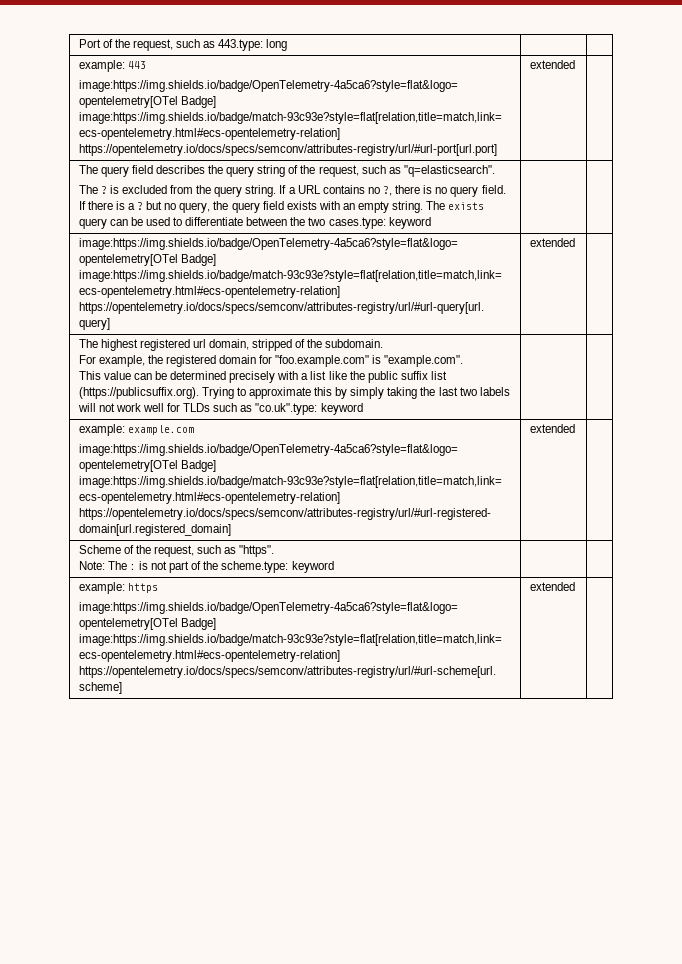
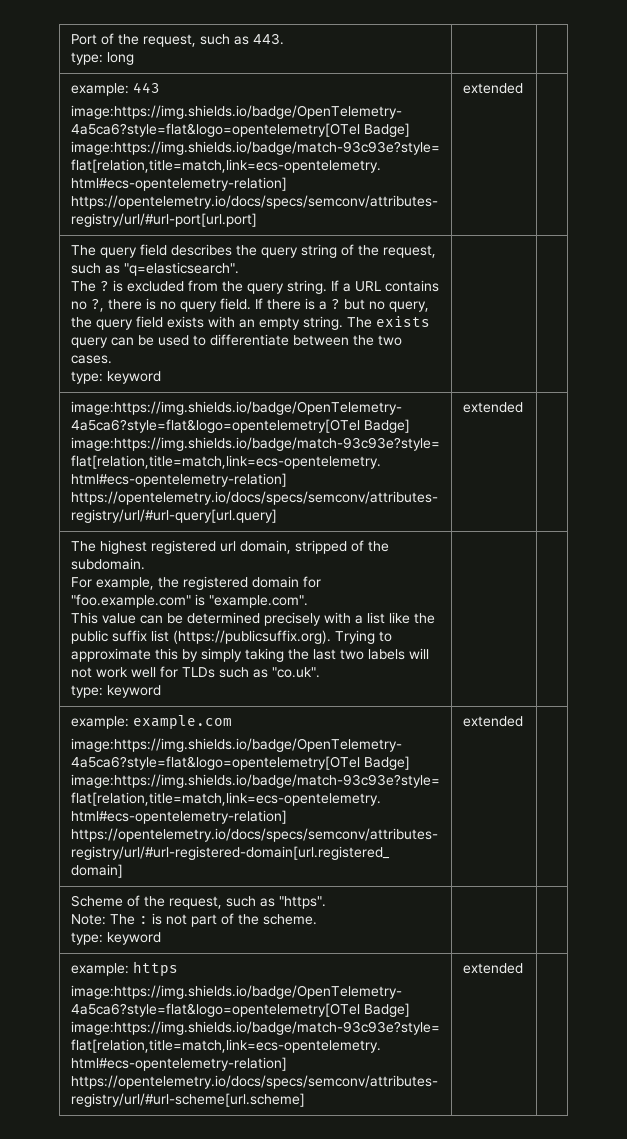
- Port of the request, such as 443.type: long | |
+ Port of the request, such as 443.
+ type: long | |
- The exists query can be used to differentiate between the two cases.type: keyword
+ The exists query can be used to differentiate between the two cases.
+ type: keyword
- This value can be determined precisely with a list like the public suffix list (https://publicsuffix.org). Trying to approximate this by simply taking the last two labels will not work well for TLDs such as "co.uk".type: keyword
+ This value can be determined precisely with a list like the public suffix list (https://publicsuffix.org). Trying to approximate this by simply taking the last two labels will not work well for TLDs such as "co.uk".
+ type: keyword
  Scheme of the request, such as "https".
- Note: The : is not part of the scheme.type: keyword | |
+ Note: The : is not part of the scheme.
+ type: keyword | |

